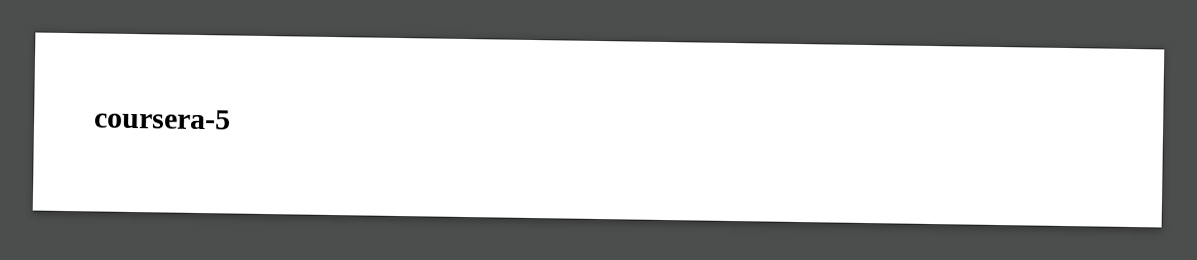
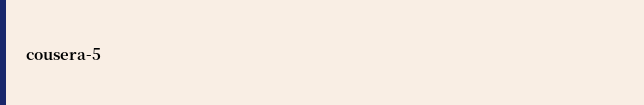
- coursera-5
+ cousera-5

